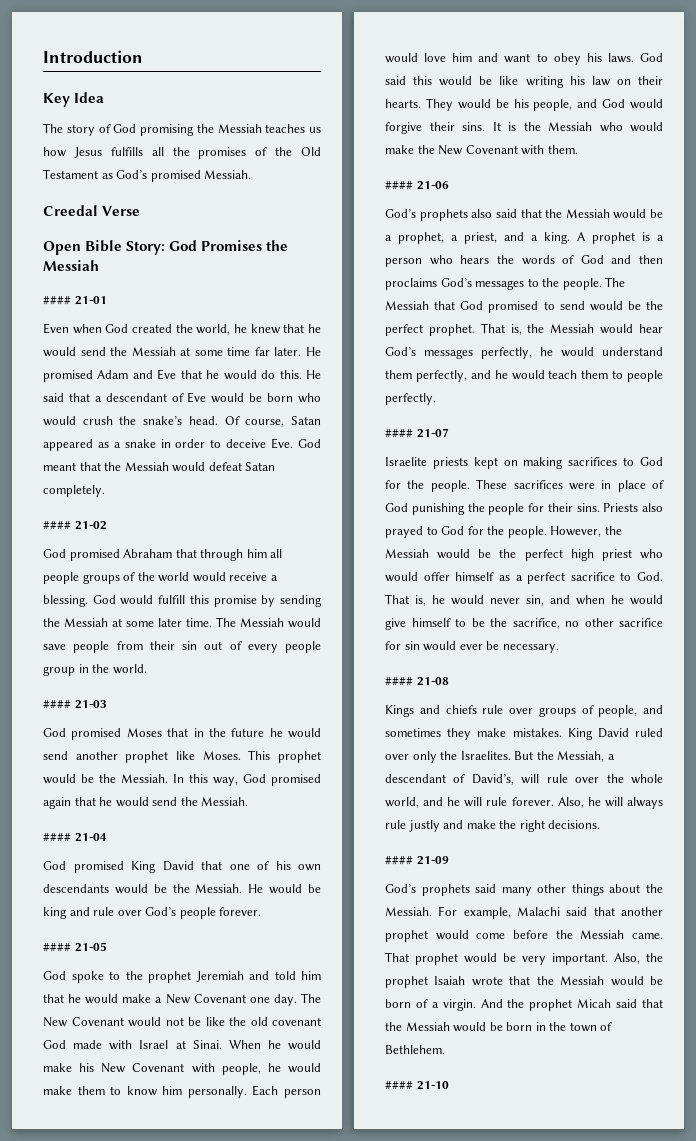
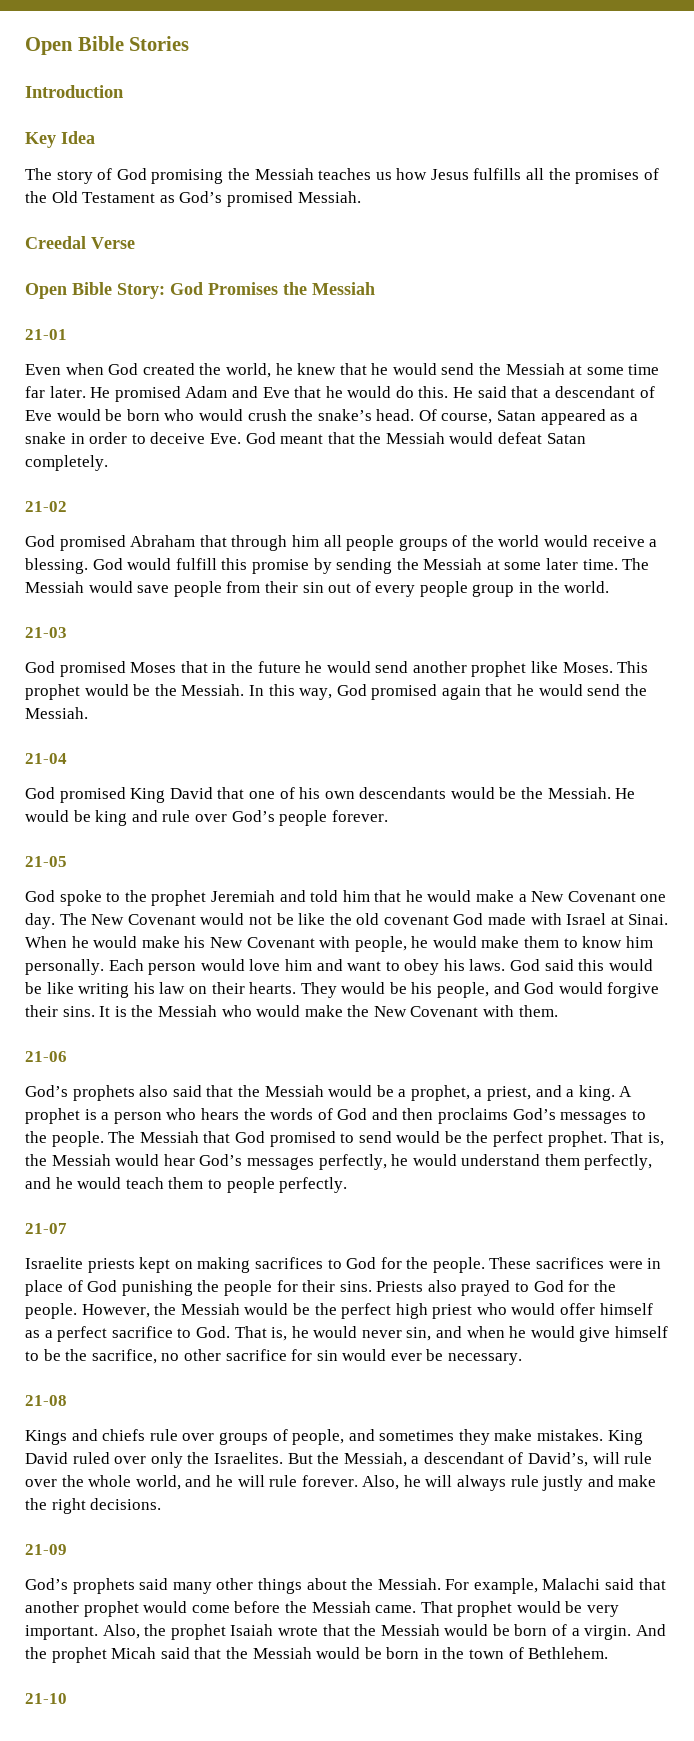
+ Open Bible Stories
- #### 21-01
+ 21-01
- #### 21-02
+ 21-02
- #### 21-03
+ 21-03
- #### 21-04
+ 21-04
- #### 21-05
+ 21-05
- #### 21-06
+ 21-06
- #### 21-07
+ 21-07
- #### 21-08
+ 21-08
- #### 21-09
+ 21-09
- #### 21-10
+ 21-10

